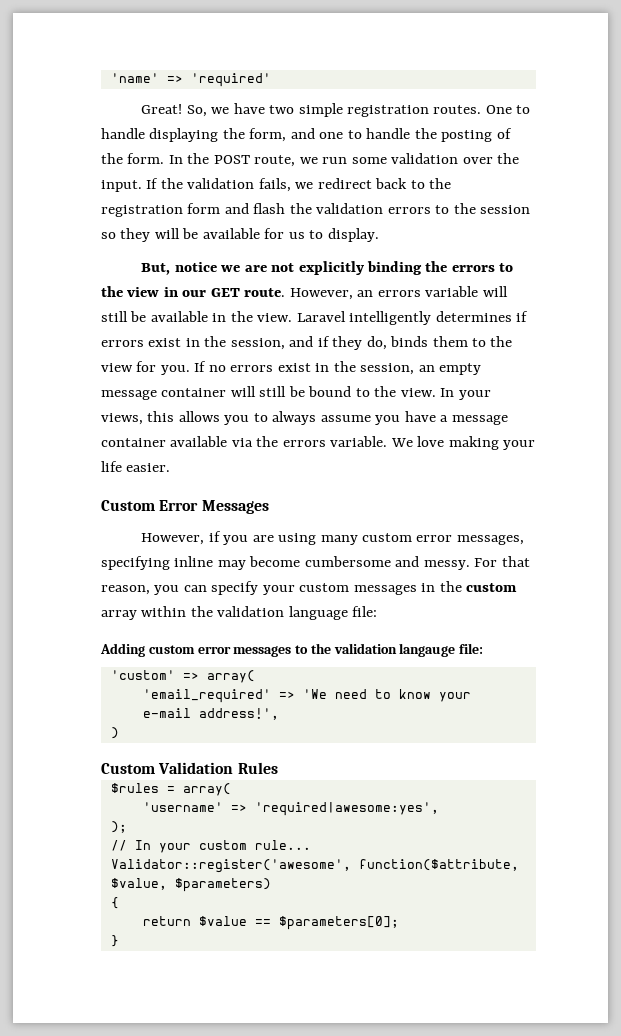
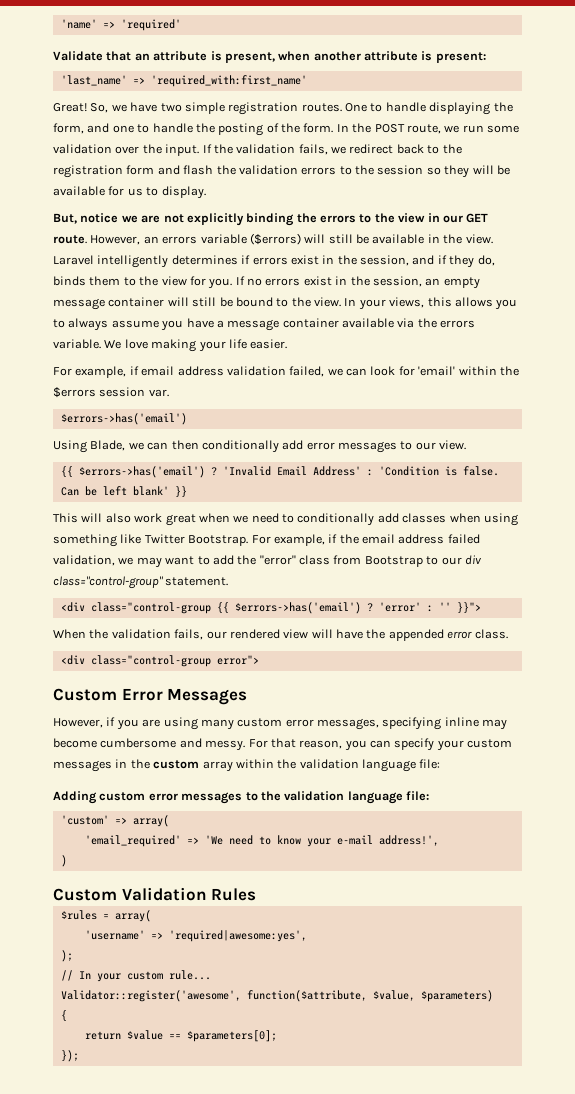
+ Validate that an attribute is present, when another attribute is present:
+ 'last_name' => 'required_with:first_name'
- However, an errors variable will still be available in the view.
+ However, an errors variable ($errors) will still be available in the view.
+ For example, if email address validation failed, we can look for 'email' within the $errors session var.
+ $errors->has('email')
+ Using Blade, we can then conditionally add error messages to our view.
+ {{ $errors->has('email') ? 'Invalid Email Address' : 'Condition is false. Can be left blank' }}
+ This will also work great when we need to conditionally add classes when using something like Twitter Bootstrap. For example, if the email address failed validation, we may want to add the "error" class from Bootstrap to our div class="control-group" statement.
+ <div class="control-group {{ $errors->has('email') ? 'error' : '' }}">
+ When the validation fails, our rendered view will have the appended error class.
+ <div class="control-group error">
- Adding custom error messages to the validation langauge file:
+ Adding custom error messages to the validation language file:
- }
+ });

